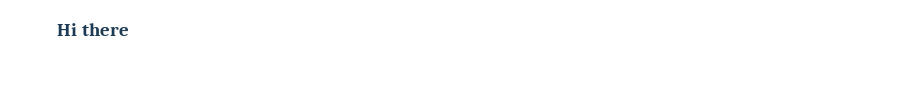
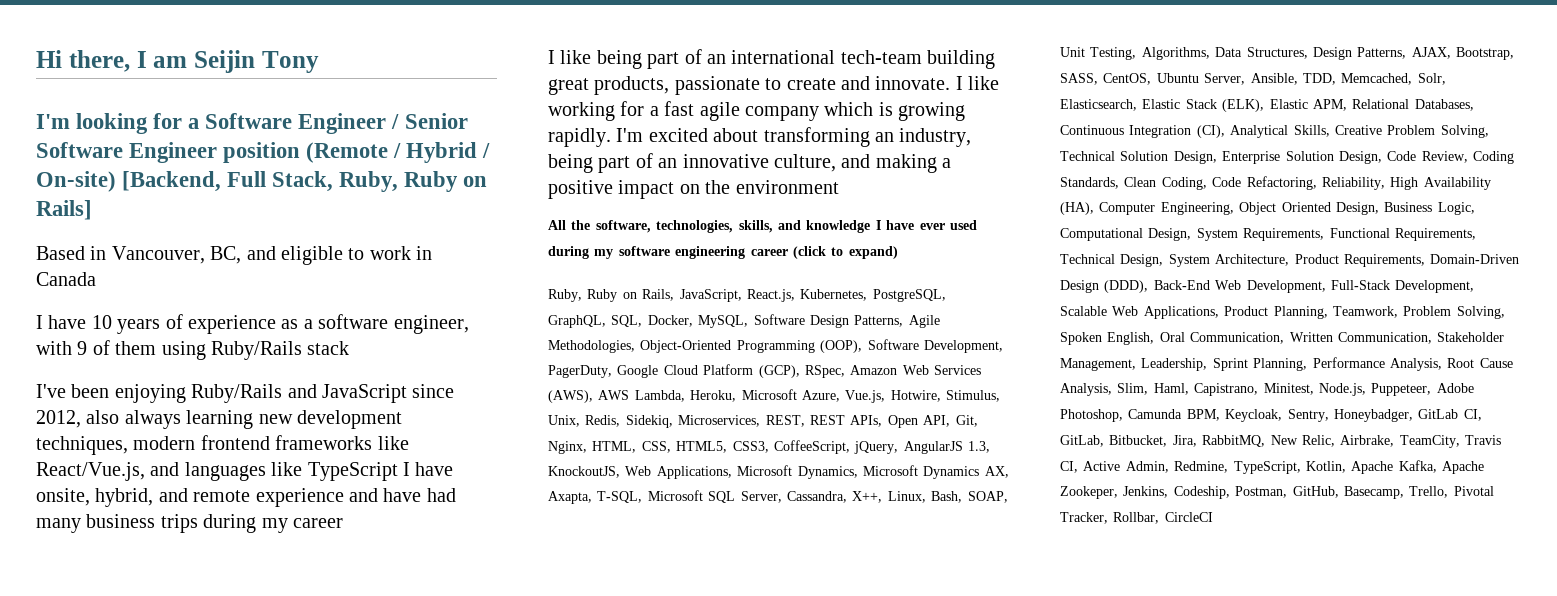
- Hi there
+ Hi there, I am Seijin Tony
+ I'm looking for a Software Engineer / Senior Software Engineer position (Remote / Hybrid / On-site) [Backend, Full Stack, Ruby, Ruby on Rails]
+ Based in Vancouver, BC, and eligible to work in Canada
+ I have 10 years of experience as a software engineer, with 9 of them using Ruby/Rails stack
+ I've been enjoying Ruby/Rails and JavaScript since 2012, also always learning new development techniques, modern frontend frameworks like React/Vue.js, and languages like TypeScript I have onsite, hybrid, and remote experience and have had many business trips during my career
+ I like being part of an international tech-team building great products, passionate to create and innovate. I like working for a fast agile company which is growing rapidly. I'm excited about transforming an industry, being part of an innovative culture, and making a positive impact on the environment
+ All the software, technologies, skills, and knowledge I have ever used during my software engineering career (click to expand)
+ Ruby, Ruby on Rails, JavaScript, React.js, Kubernetes, PostgreSQL, GraphQL, SQL, Docker, MySQL, Software Design Patterns, Agile Methodologies, Object-Oriented Programming (OOP), Software Development, PagerDuty, Google Cloud Platform (GCP), RSpec, Amazon Web Services (AWS), AWS Lambda, Heroku, Microsoft Azure, Vue.js, Hotwire, Stimulus, Unix, Redis, Sidekiq, Microservices, REST, REST APIs, Open API, Git, Nginx, HTML, CSS, HTML5, CSS3, CoffeeScript, jQuery, AngularJS 1.3, KnockoutJS, Web Applications, Microsoft Dynamics, Microsoft Dynamics AX, Axapta, T-SQL, Microsoft SQL Server, Cassandra, X++, Linux, Bash, SOAP, Unit Testing, Algorithms, Data Structures, Design Patterns, AJAX, Bootstrap, SASS, CentOS, Ubuntu Server, Ansible, TDD, Memcached, Solr, Elasticsearch, Elastic Stack (ELK), Elastic APM, Relational Databases, Continuous Integration (CI), Analytical Skills, Creative Problem Solving, Technical Solution Design, Enterprise Solution Design, Code Review, Coding Standards, Clean Coding, Code Refactoring, Reliability, High Availability (HA), Computer Engineering, Object Oriented Design, Business Logic, Computational Design, System Requirements, Functional Requirements, Technical Design, System Architecture, Product Requirements, Domain-Driven Design (DDD), Back-End Web Development, Full-Stack Development, Scalable Web Applications, Product Planning, Teamwork, Problem Solving, Spoken English, Oral Communication, Written Communication, Stakeholder Management, Leadership, Sprint Planning, Performance Analysis, Root Cause Analysis, Slim, Haml, Capistrano, Minitest, Node.js, Puppeteer, Adobe Photoshop, Camunda BPM, Keycloak, Sentry, Honeybadger, GitLab CI, GitLab, Bitbucket, Jira, RabbitMQ, New Relic, Airbrake, TeamCity, Travis CI, Active Admin, Redmine, TypeScript, Kotlin, Apache Kafka, Apache Zookeper, Jenkins, Codeship, Postman, GitHub, Basecamp, Trello, Pivotal Tracker, Rollbar, CircleCI

